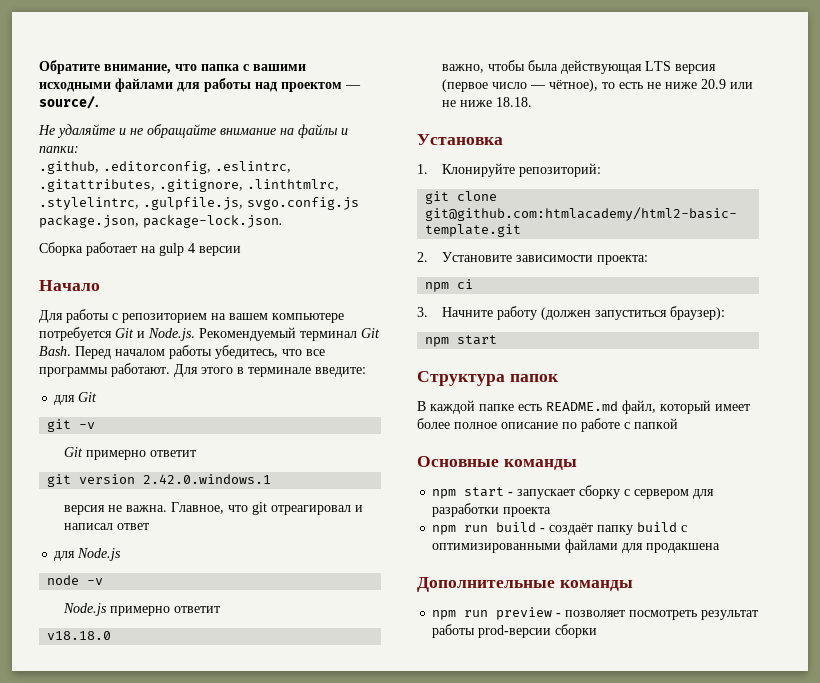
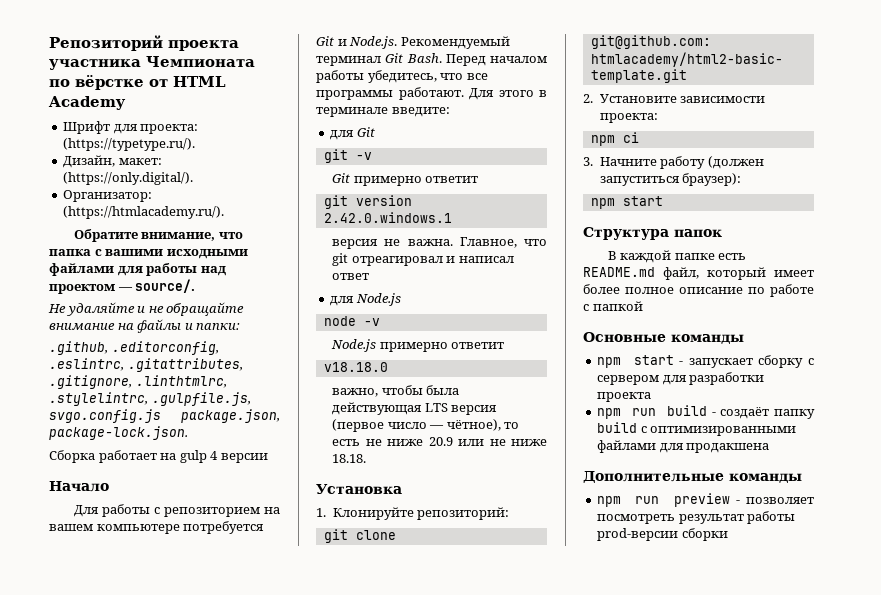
+ Репозиторий проекта участника Чемпионата по вёрстке от HTML Academy
+ Шрифт для проекта: (https://typetype.ru/).
+ Дизайн, макет: (https://only.digital/).
+ Организатор: (https://htmlacademy.ru/).

